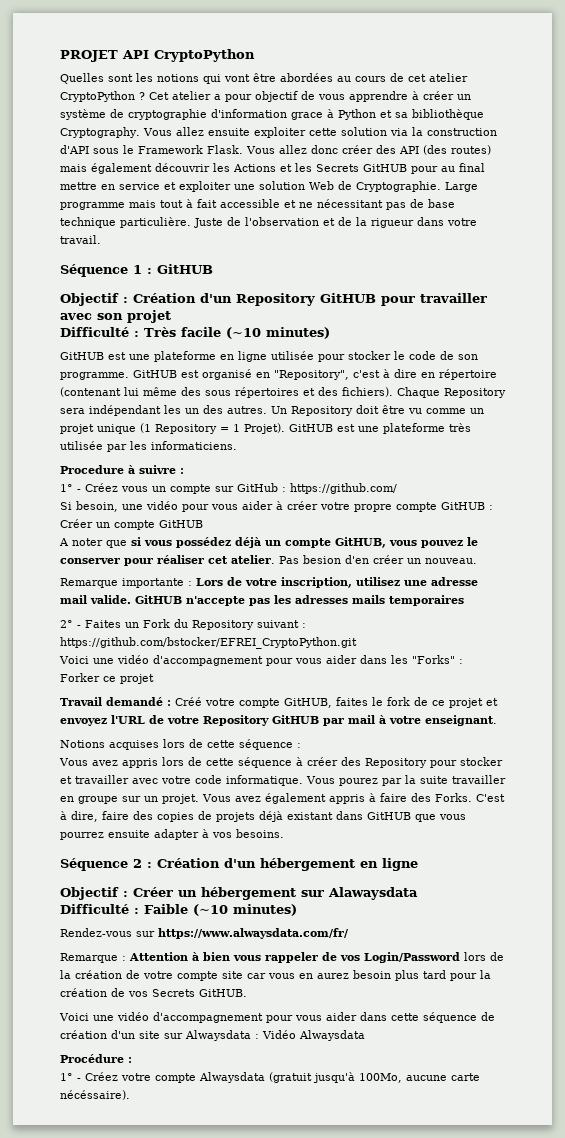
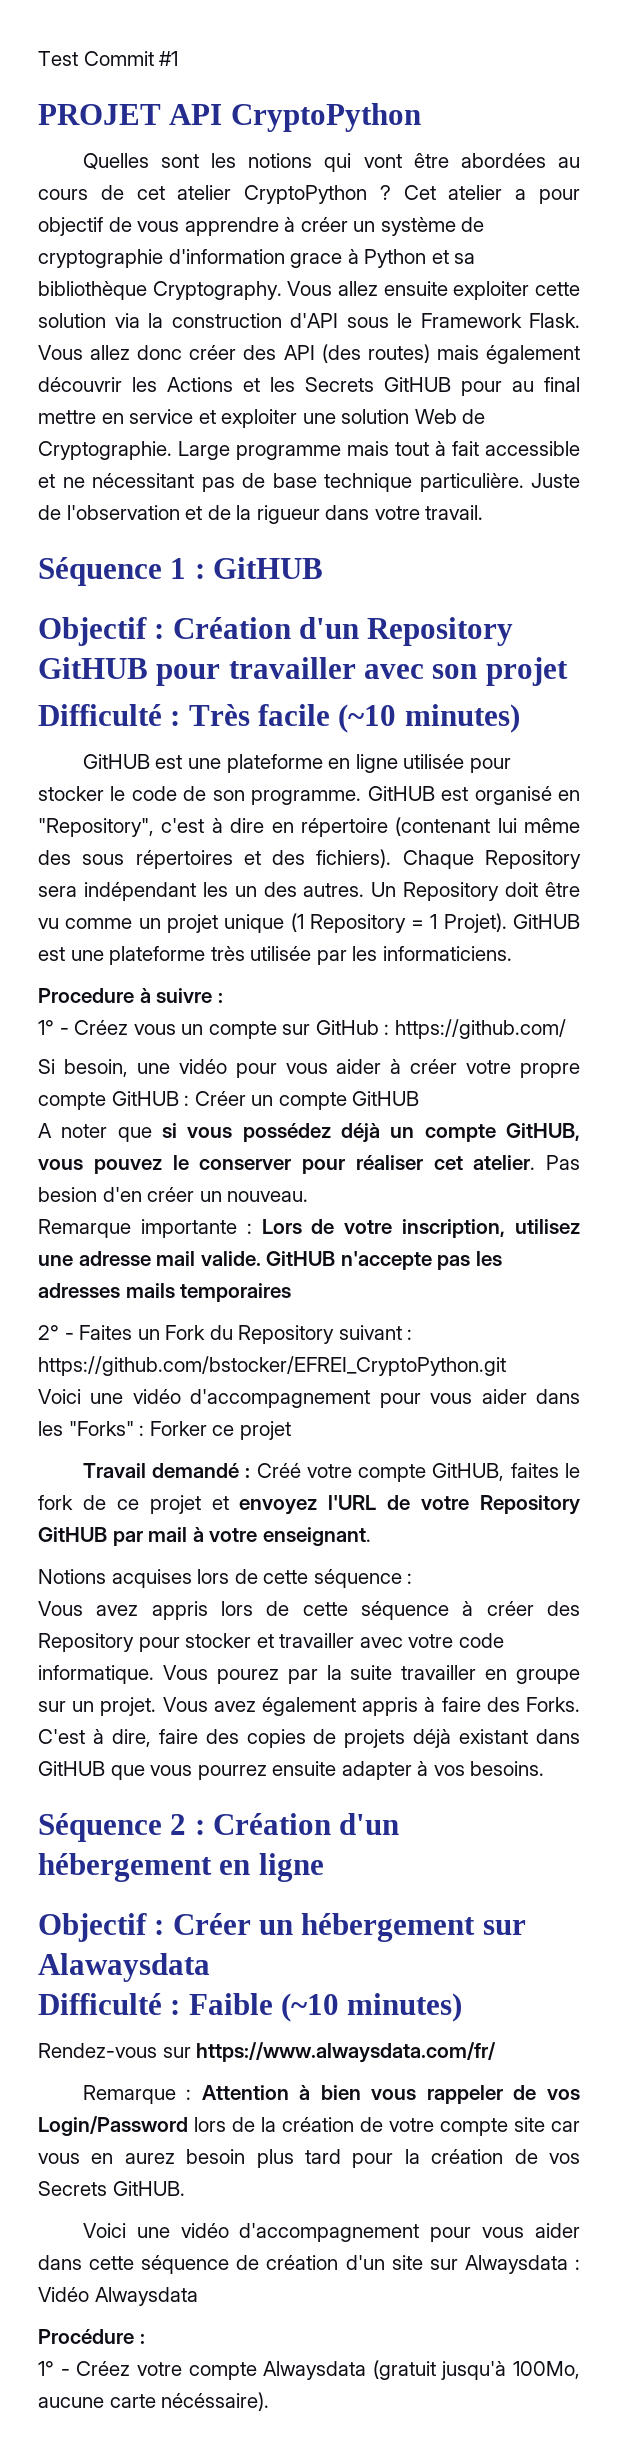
+ Test Commit #1

